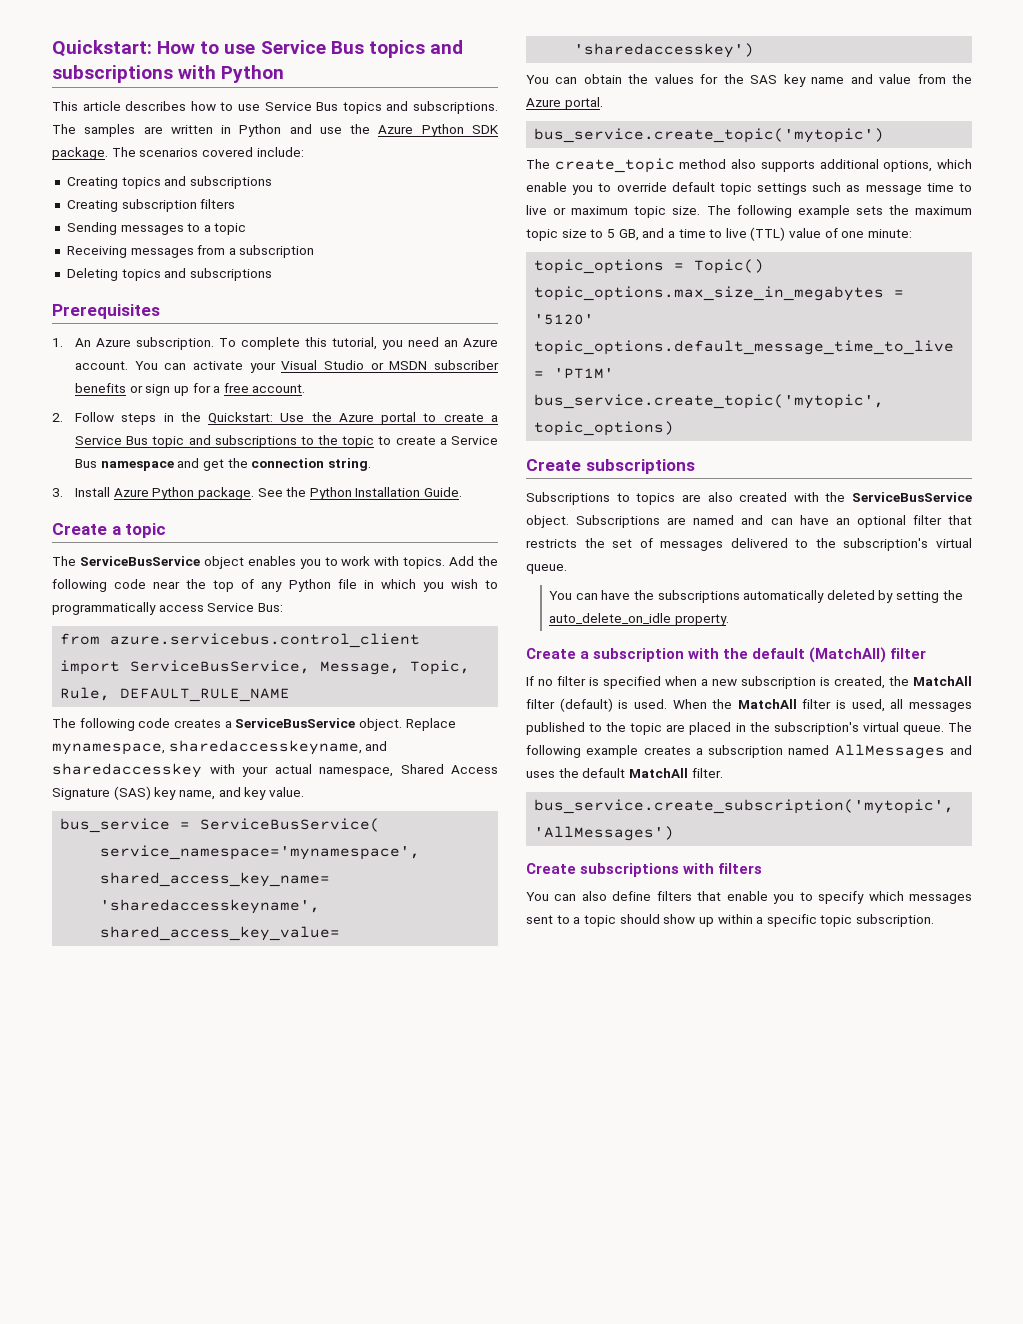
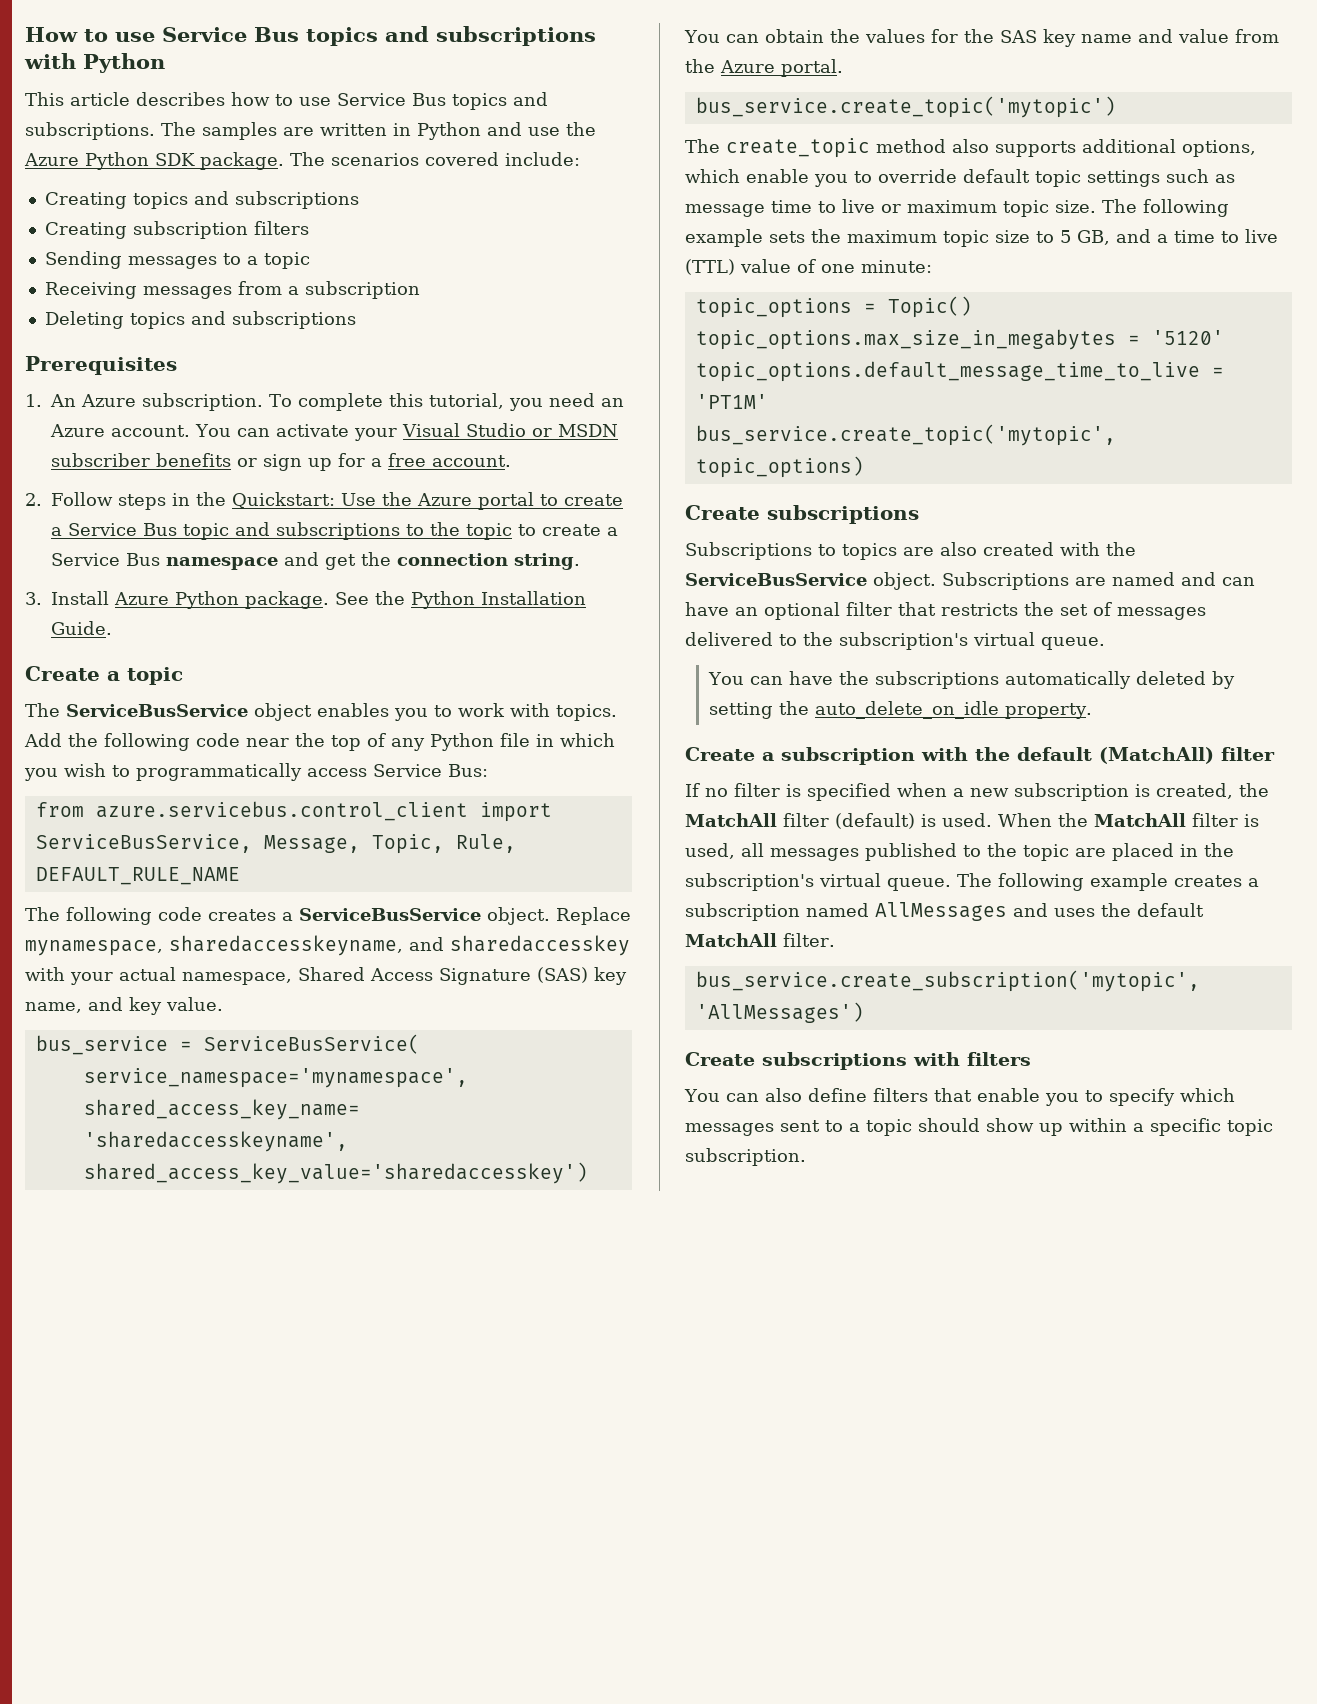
- Quickstart: How to use Service Bus topics and subscriptions with Python
+ How to use Service Bus topics and subscriptions with Python

